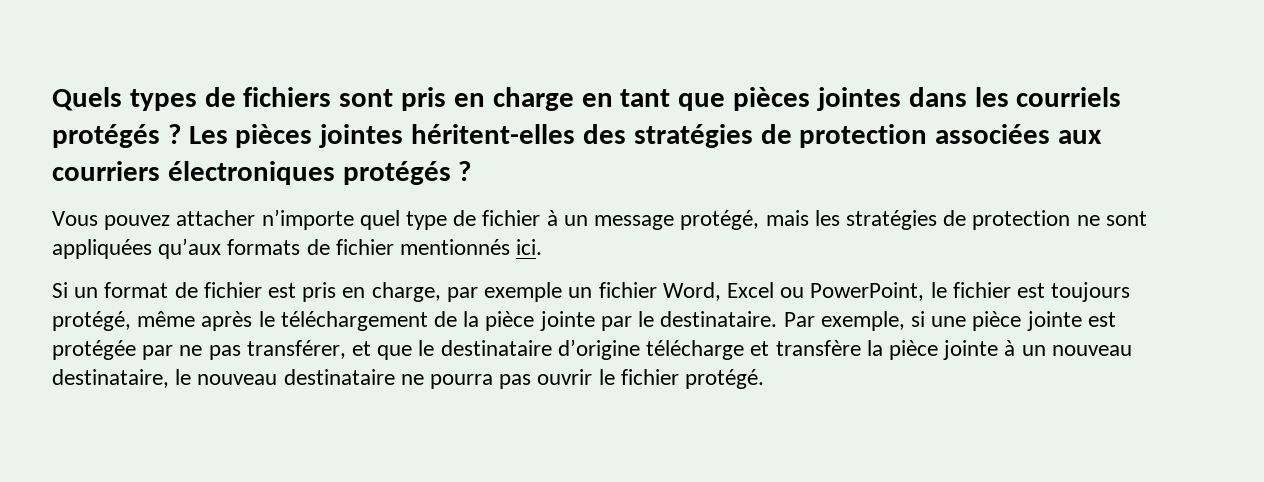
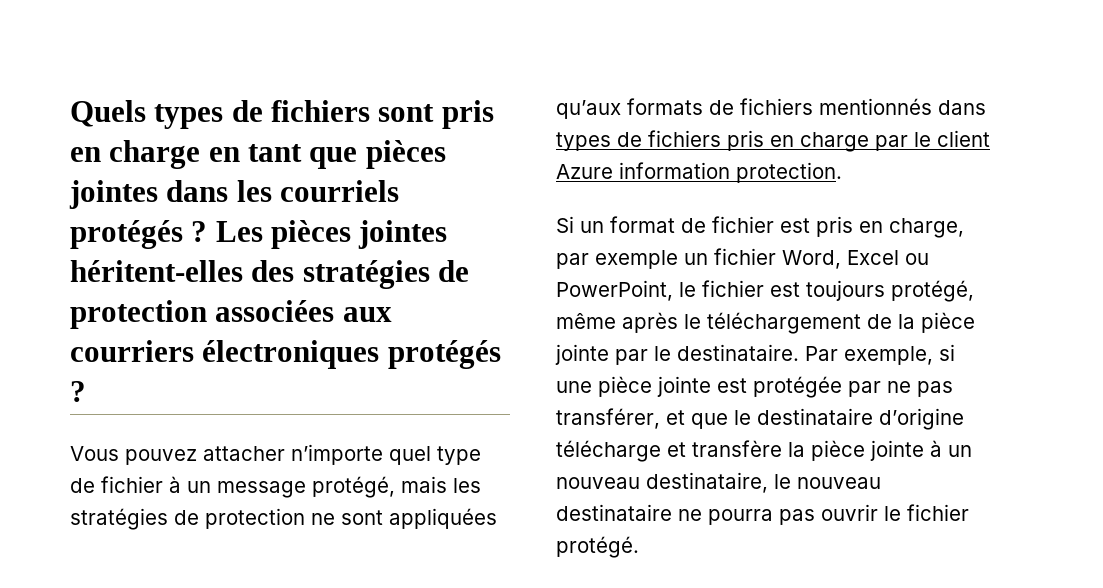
- Vous pouvez attacher n’importe quel type de fichier à un message protégé, mais les stratégies de protection ne sont appliquées qu’aux formats de fichier mentionnés ici.
+ Vous pouvez attacher n’importe quel type de fichier à un message protégé, mais les stratégies de protection ne sont appliquées qu’aux formats de fichiers mentionnés dans types de fichiers pris en charge par le client Azure information protection.

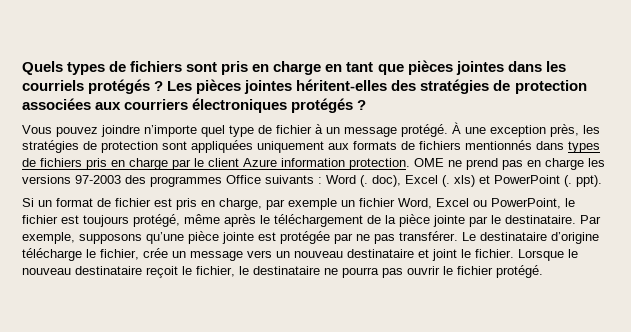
- Vous pouvez attacher n’importe quel type de fichier à un message protégé, mais les stratégies de protection ne sont appliquées qu’aux formats de fichiers mentionnés dans types de fichiers pris en charge par le client Azure information protection.
+ Vous pouvez joindre n’importe quel type de fichier à un message protégé. À une exception près, les stratégies de protection sont appliquées uniquement aux formats de fichiers mentionnés dans types de fichiers pris en charge par le client Azure information protection. OME ne prend pas en charge les versions 97-2003 des programmes Office suivants : Word (. doc), Excel (. xls) et PowerPoint (. ppt).
- Par exemple, si une pièce jointe est protégée par ne pas transférer, et que le destinataire d’origine télécharge et transfère la pièce jointe à un nouveau destinataire, le nouveau destinataire ne pourra pas ouvrir le fichier protégé.
+ Par exemple, supposons qu’une pièce jointe est protégée par ne pas transférer. Le destinataire d’origine télécharge le fichier, crée un message vers un nouveau destinataire et joint le fichier. Lorsque le nouveau destinataire reçoit le fichier, le destinataire ne pourra pas ouvrir le fichier protégé.

